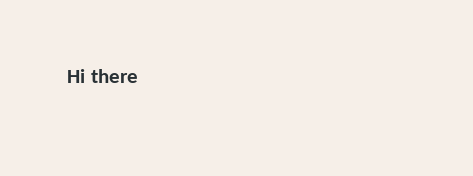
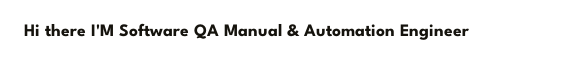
- Hi there
+ Hi there I'M Software QA Manual & Automation Engineer

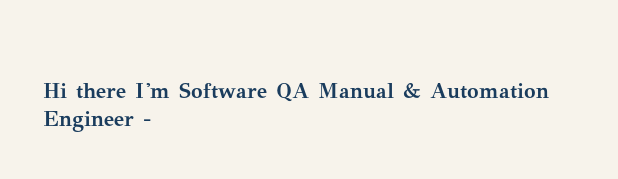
- Hi there I'M Software QA Manual & Automation Engineer
+ Hi there I'm Software QA Manual & Automation Engineer -

